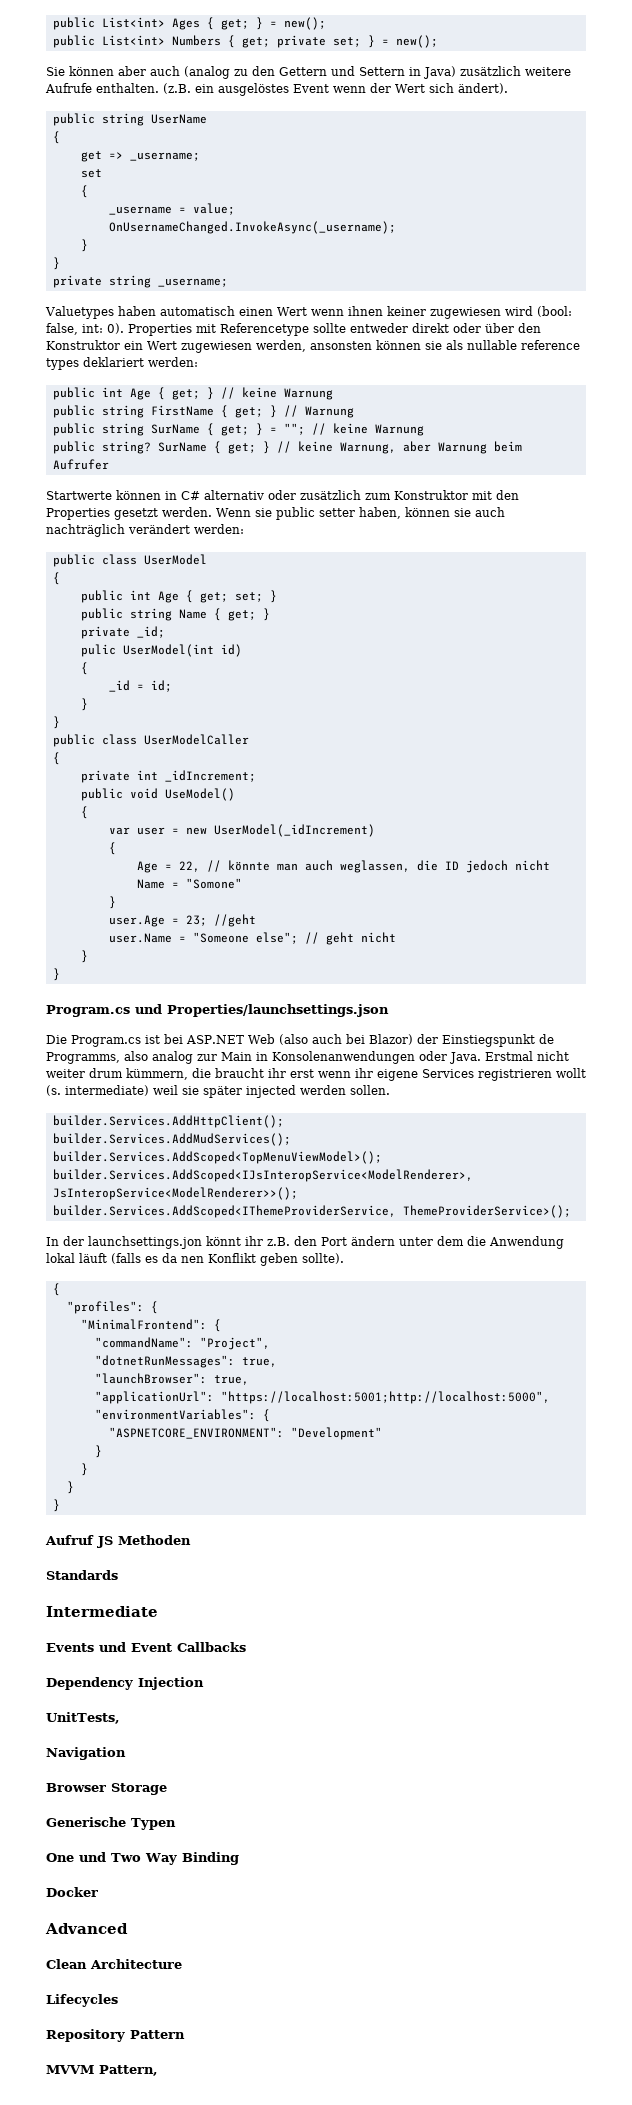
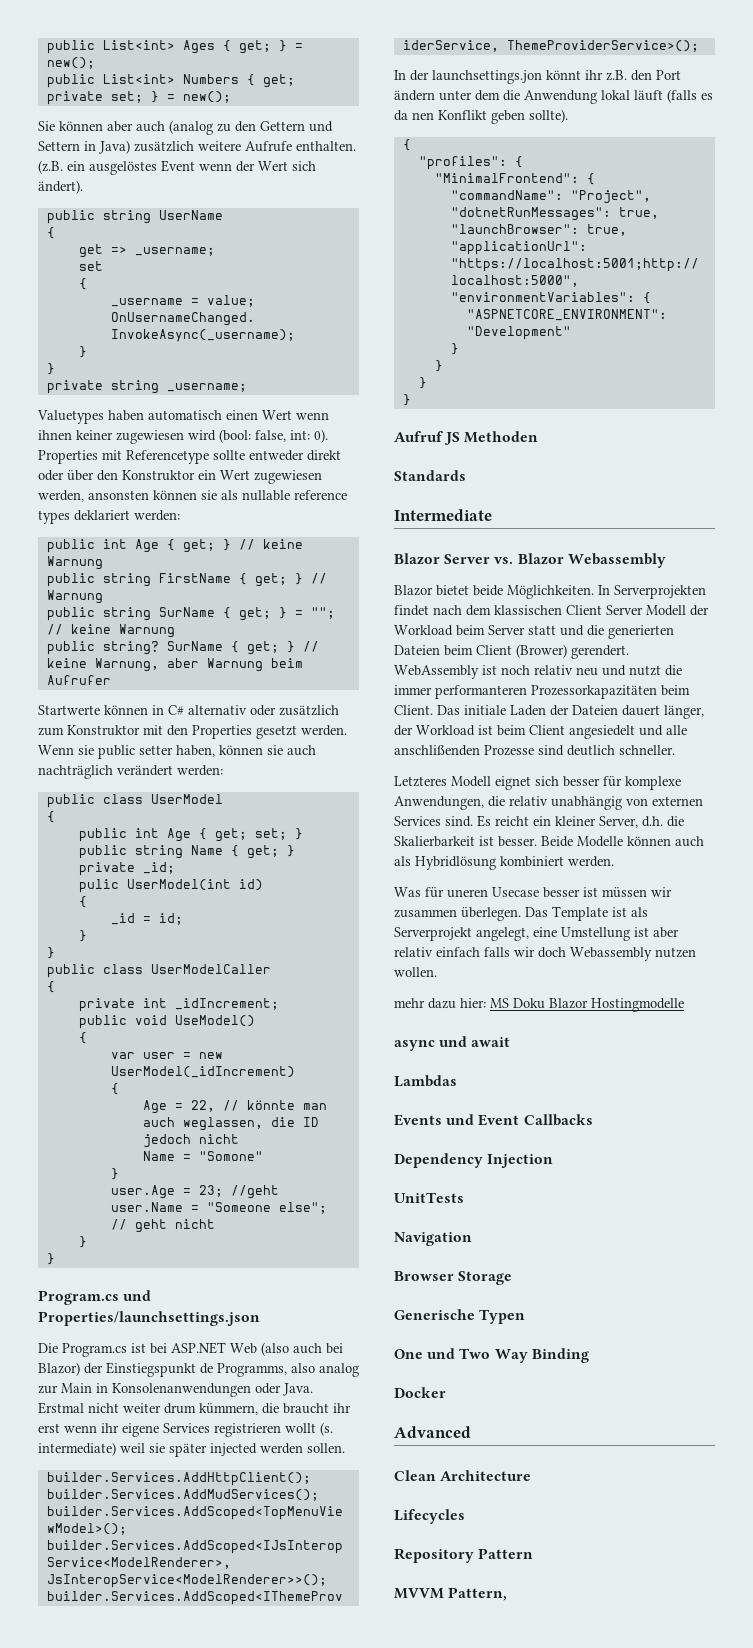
+ Blazor Server vs. Blazor Webassembly
+ Blazor bietet beide Möglichkeiten. In Serverprojekten findet nach dem klassischen Client Server Modell der Workload beim Server statt und die generierten Dateien beim Client (Brower) gerendert. WebAssembly ist noch relativ neu und nutzt die immer performanteren Prozessorkapazitäten beim Client. Das initiale Laden der Dateien dauert länger, der Workload ist beim Client angesiedelt und alle anschlißenden Prozesse sind deutlich schneller.
+ Letzteres Modell eignet sich besser für komplexe Anwendungen, die relativ unabhängig von externen Services sind. Es reicht ein kleiner Server, d.h. die Skalierbarkeit ist besser. Beide Modelle können auch als Hybridlösung kombiniert werden.
+ Was für uneren Usecase besser ist müssen wir zusammen überlegen. Das Template ist als Serverprojekt angelegt, eine Umstellung ist aber relativ einfach falls wir doch Webassembly nutzen wollen.
+ mehr dazu hier: MS Doku Blazor Hostingmodelle
+ async und await
+ Lambdas
- UnitTests,
+ UnitTests

